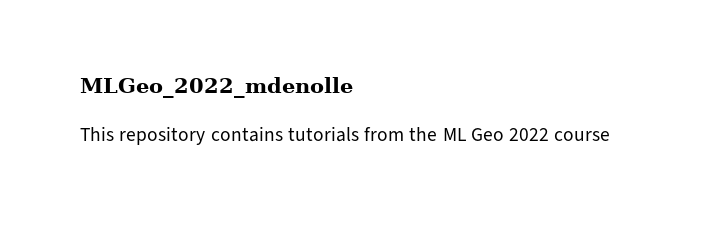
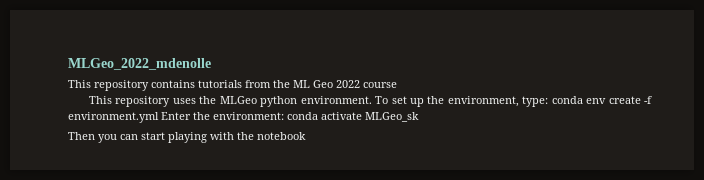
+ This repository uses the MLGeo python environment. To set up the environment, type: conda env create -f environment.yml Enter the environment: conda activate MLGeo_sk
+ Then you can start playing with the notebook

